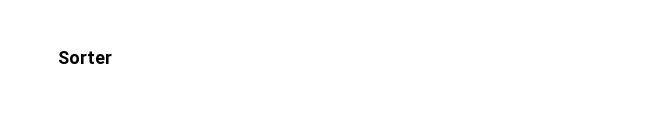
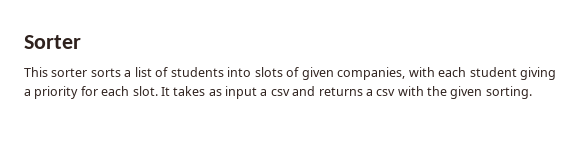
+ This sorter sorts a list of students into slots of given companies, with each student giving a priority for each slot. It takes as input a csv and returns a csv with the given sorting.

